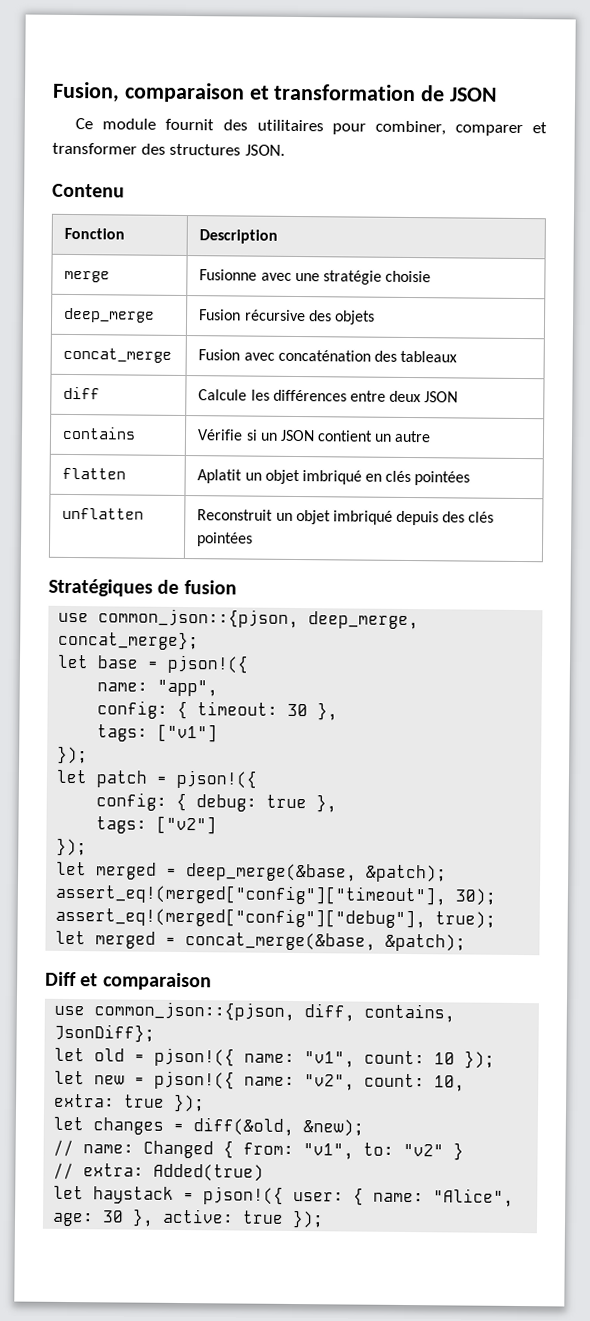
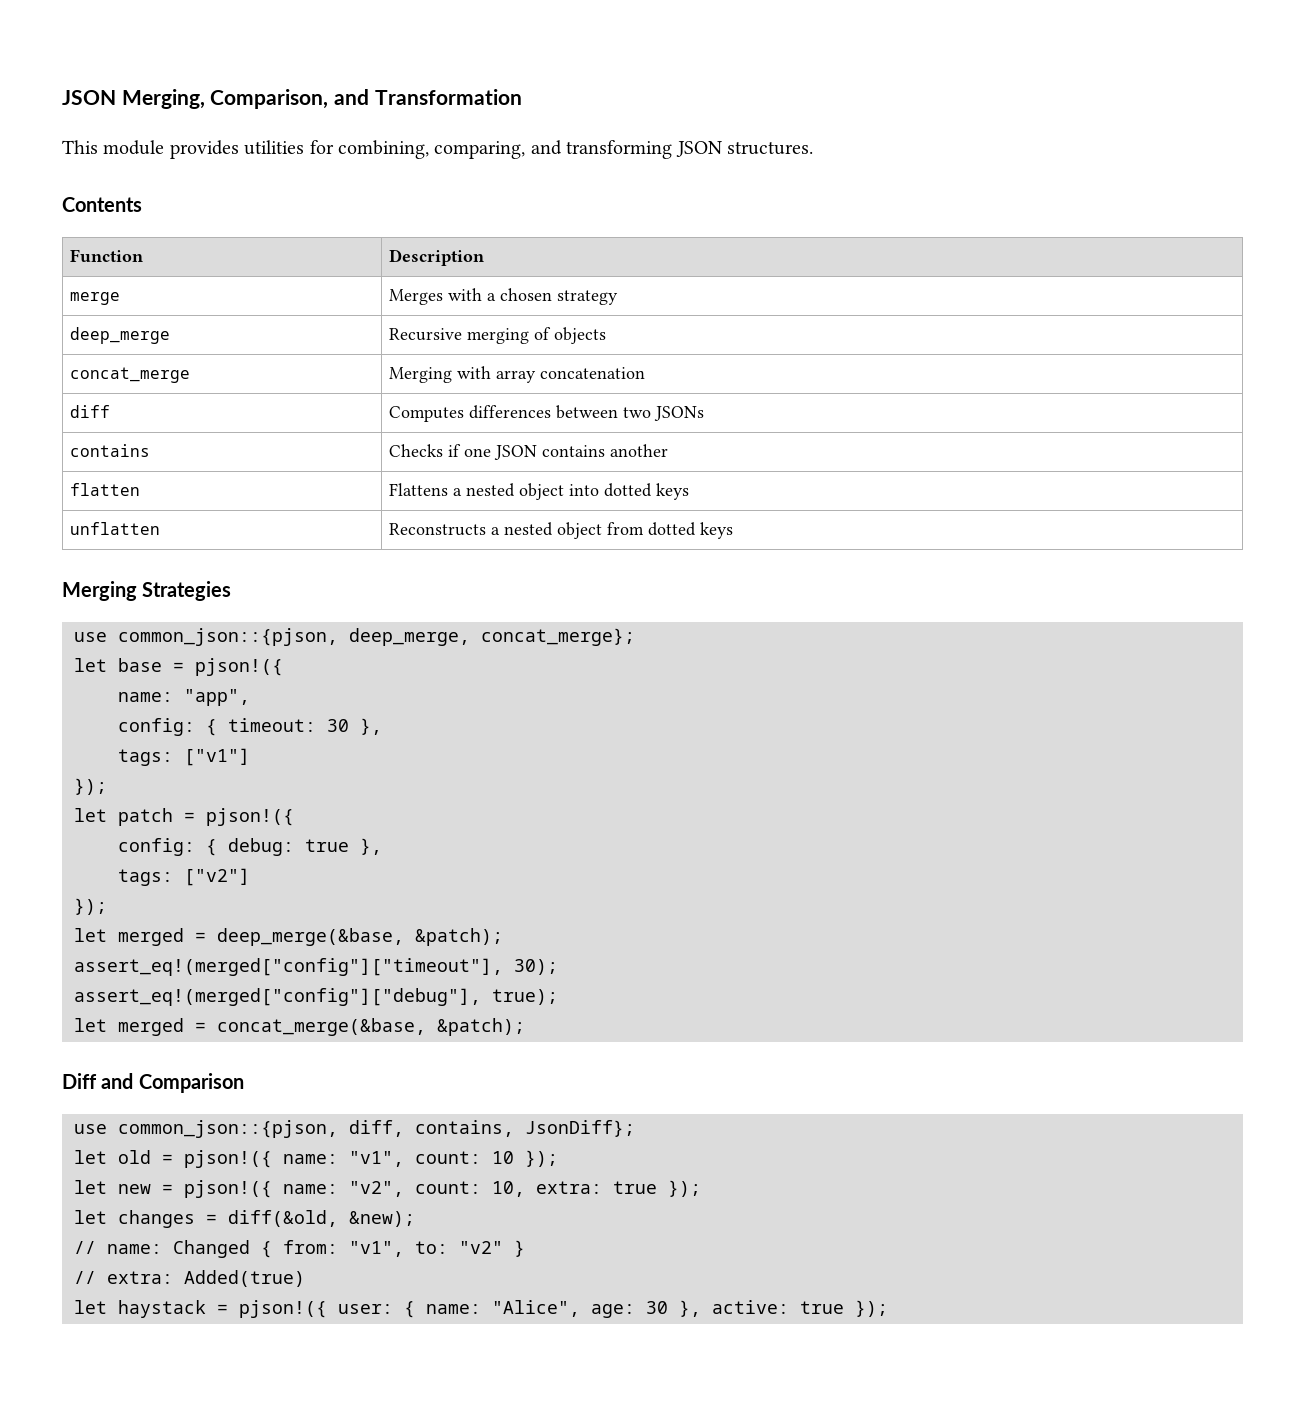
- Fusion, comparaison et transformation de JSON
- Ce module fournit des utilitaires pour combiner, comparer et transformer des structures JSON.
- Contenu
- Fonction | Description
- merge | Fusionne avec une stratégie choisie
- deep_merge | Fusion récursive des objets
- concat_merge | Fusion avec concaténation des tableaux
- diff | Calcule les différences entre deux JSON
- contains | Vérifie si un JSON contient un autre
- flatten | Aplatit un objet imbriqué en clés pointées
- unflatten | Reconstruit un objet imbriqué depuis des clés pointées
- Stratégiques de fusion
+ JSON Merging, Comparison, and Transformation
+ This module provides utilities for combining, comparing, and transforming JSON structures.
+ Contents
+ Function | Description
+ merge | Merges with a chosen strategy
+ deep_merge | Recursive merging of objects
+ concat_merge | Merging with array concatenation
+ diff | Computes differences between two JSONs
+ contains | Checks if one JSON contains another
+ flatten | Flattens a nested object into dotted keys
+ unflatten | Reconstructs a nested object from dotted keys
+ Merging Strategies
- Diff et comparaison
+ Diff and Comparison

